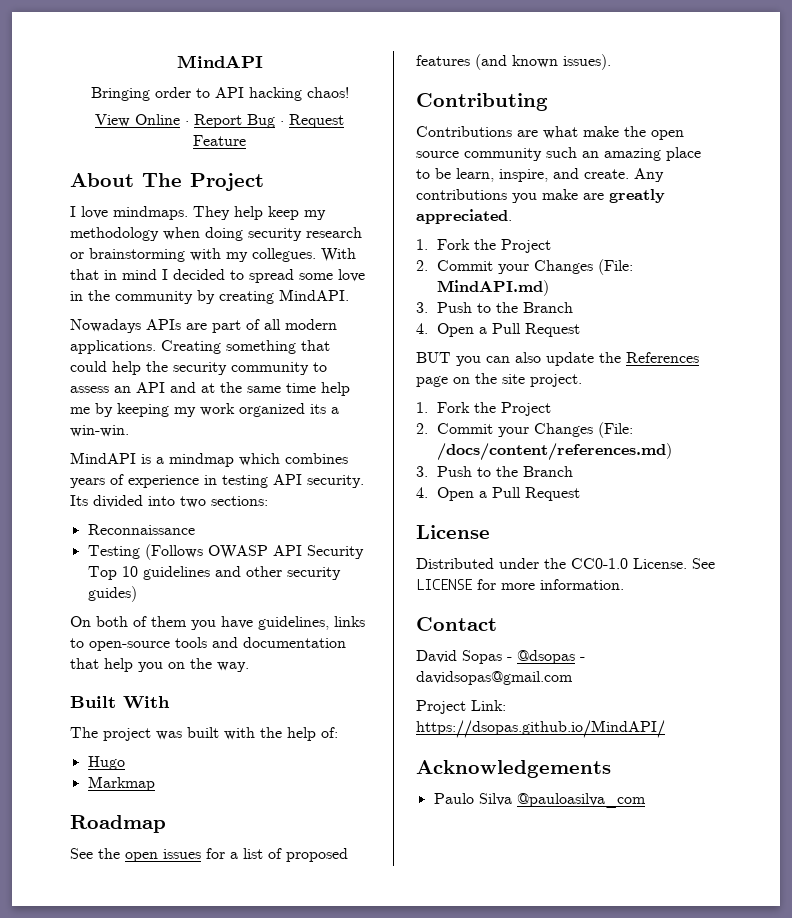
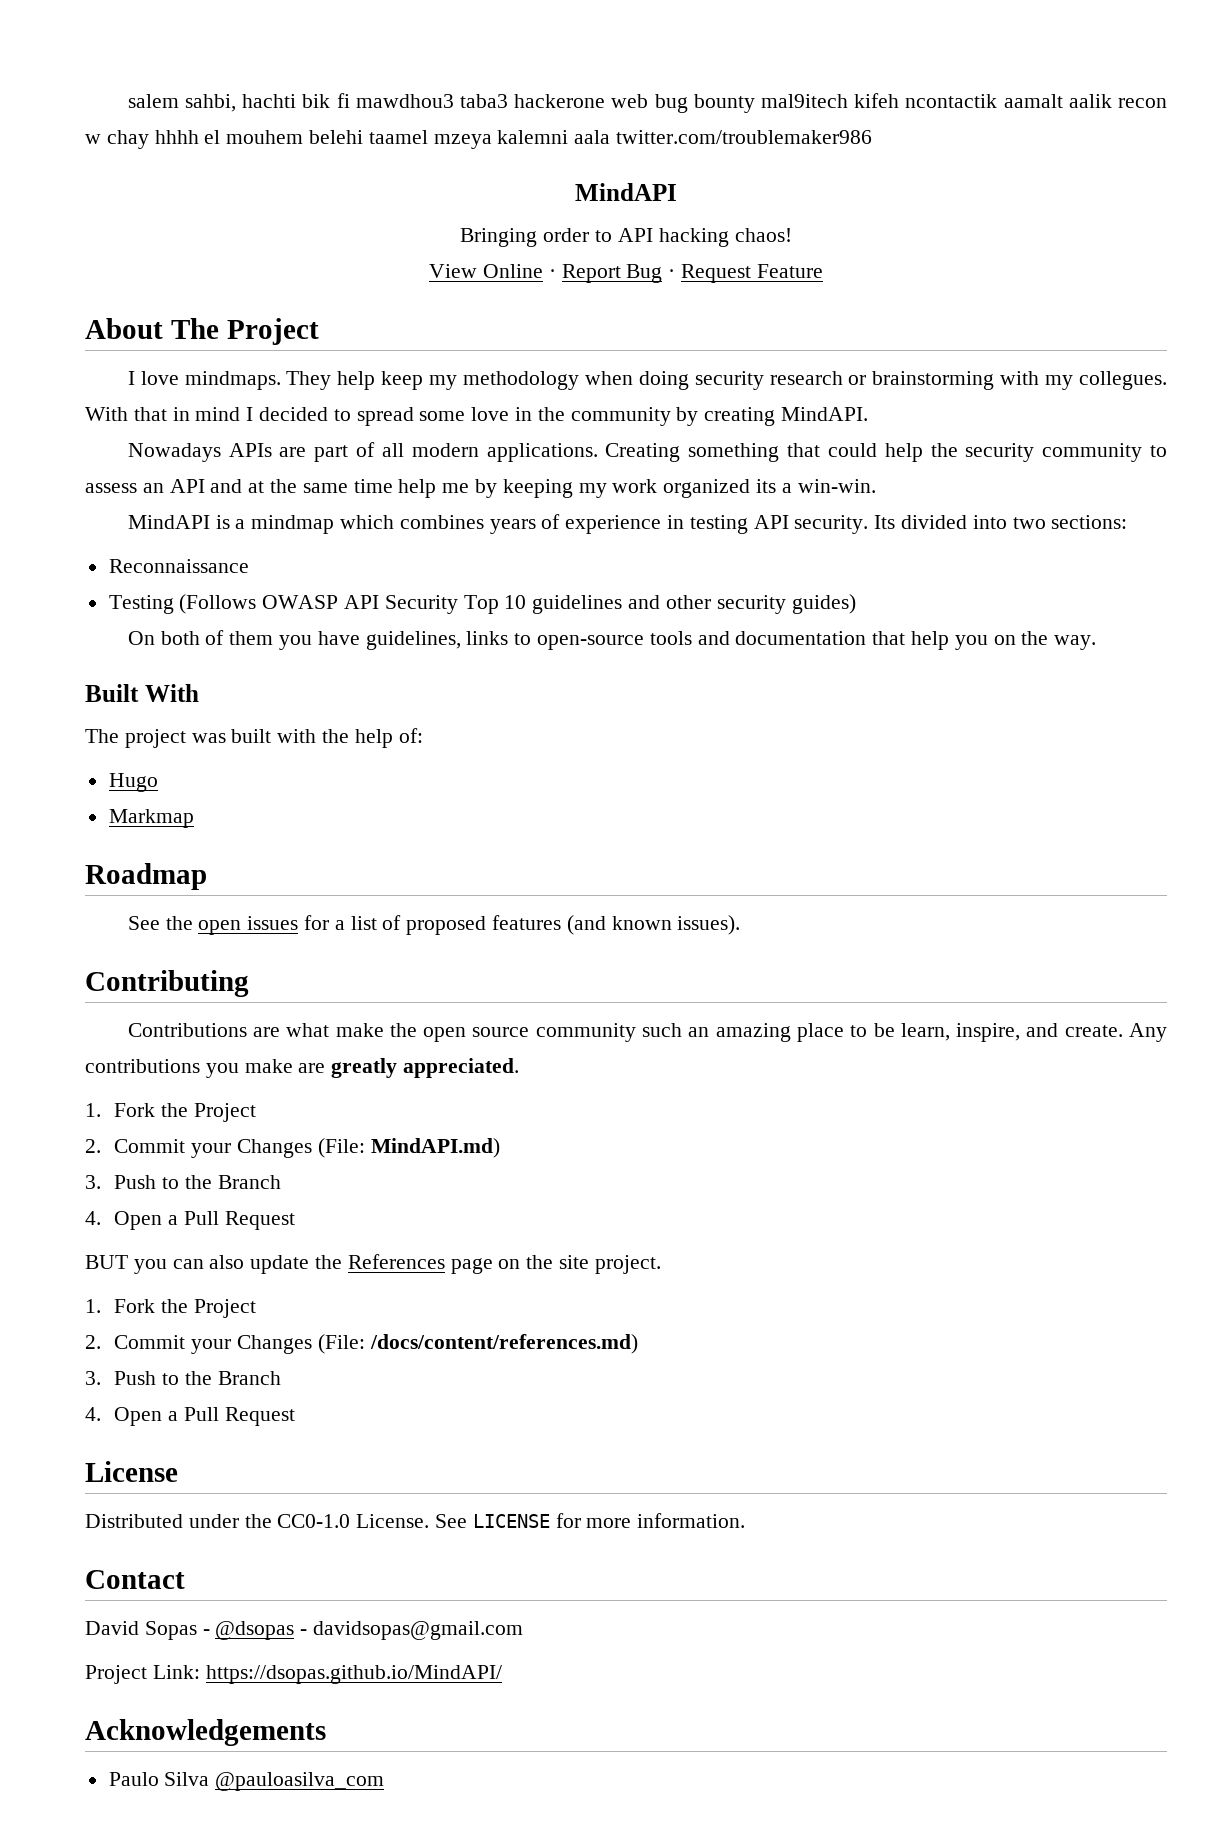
+ salem sahbi, hachti bik fi mawdhou3 taba3 hackerone web bug bounty mal9itech kifeh ncontactik aamalt aalik recon w chay hhhh el mouhem belehi taamel mzeya kalemni aala twitter.com/troublemaker986

